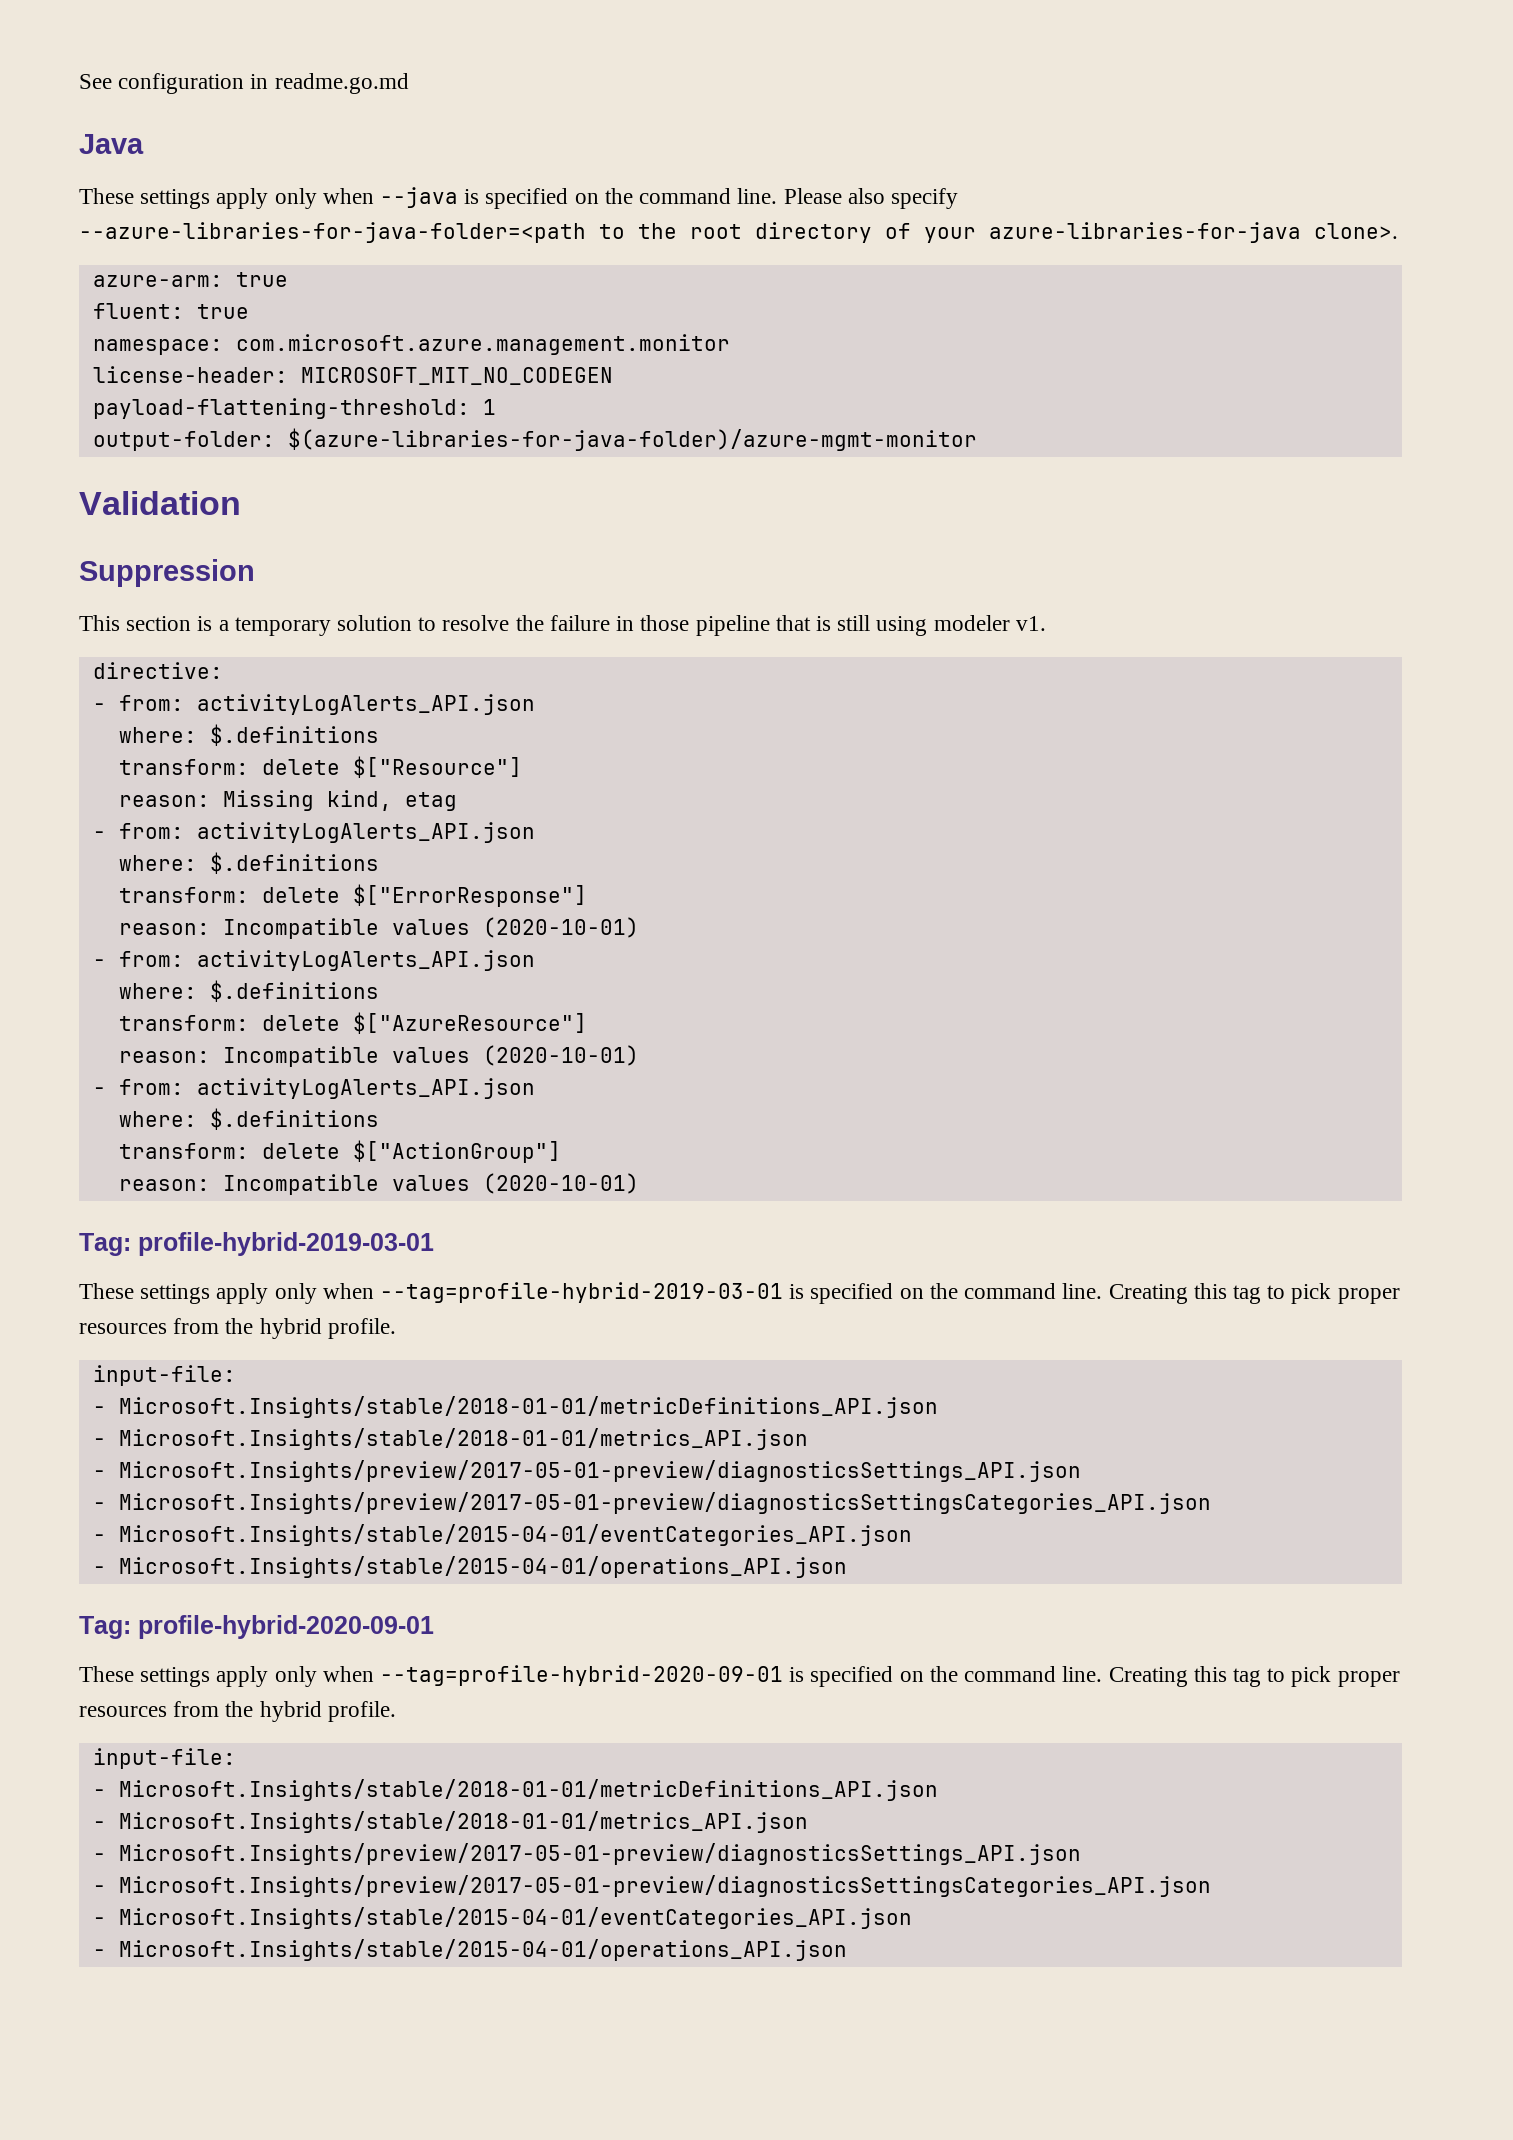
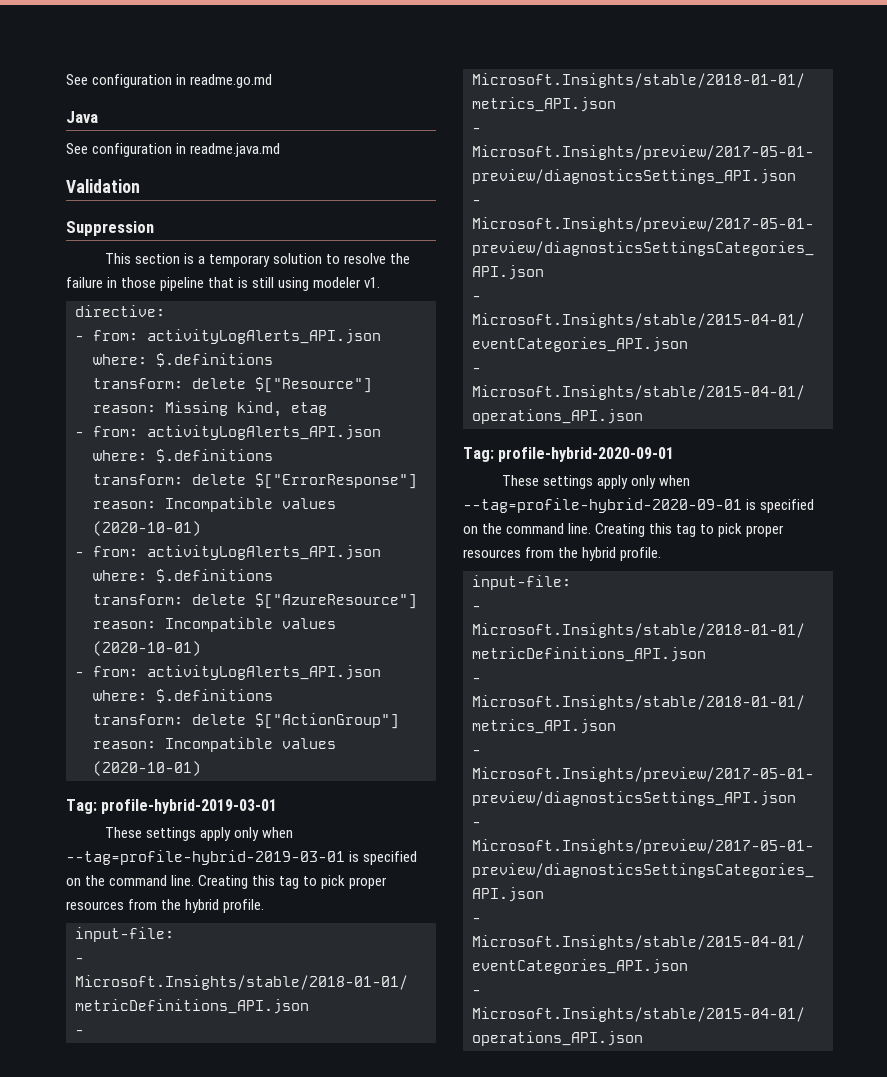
- These settings apply only when --java is specified on the command line. Please also specify --azure-libraries-for-java-folder=<path to the root directory of your azure-libraries-for-java clone>.
- azure-arm: true
- fluent: true
- namespace: com.microsoft.azure.management.monitor
- license-header: MICROSOFT_MIT_NO_CODEGEN
- payload-flattening-threshold: 1
- output-folder: $(azure-libraries-for-java-folder)/azure-mgmt-monitor
+ See configuration in readme.java.md

